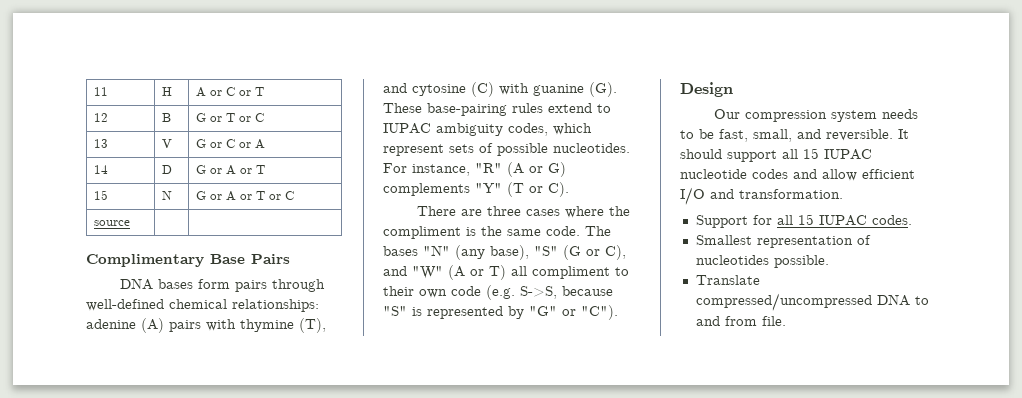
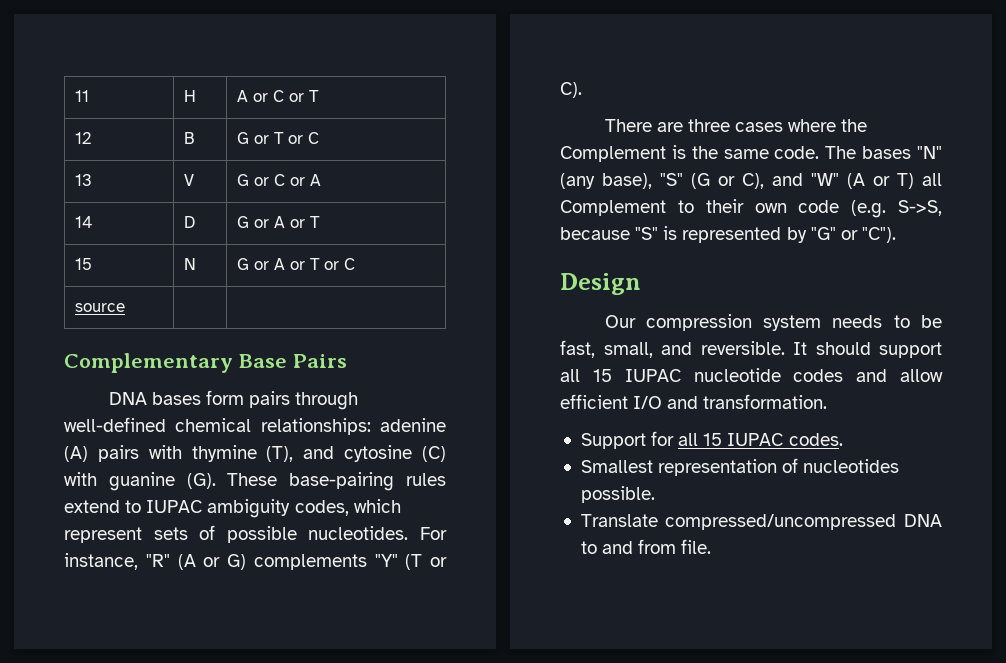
- Complimentary Base Pairs
+ Complementary Base Pairs
- There are three cases where the compliment is the same code.
+ There are three cases where the Complement is the same code.
- The bases "N" (any base), "S" (G or C), and "W" (A or T) all compliment to their own code (e.g. S->S, because "S" is represented by "G" or "C").
+ The bases "N" (any base), "S" (G or C), and "W" (A or T) all Complement to their own code (e.g. S->S, because "S" is represented by "G" or "C").

